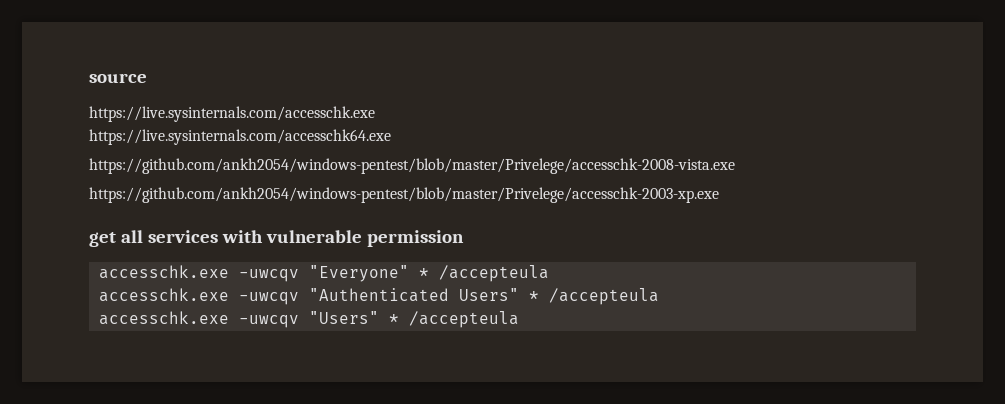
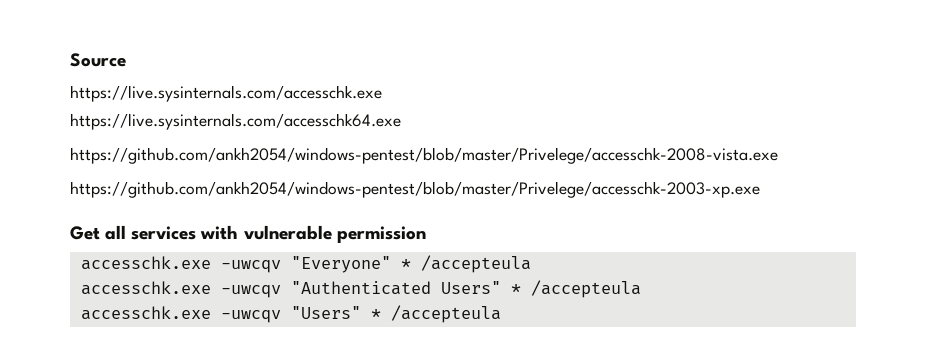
- source
+ Source
- get all services with vulnerable permission
+ Get all services with vulnerable permission

